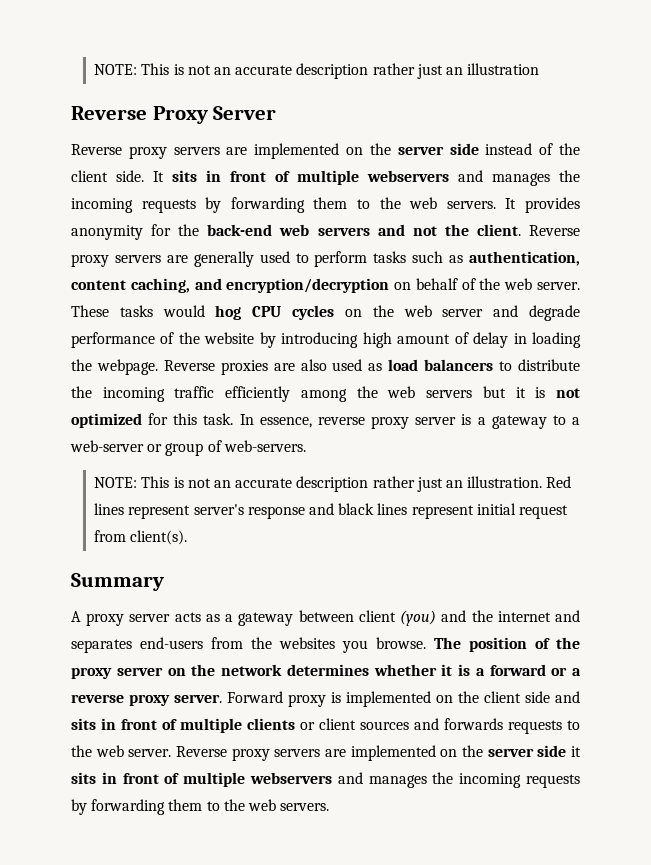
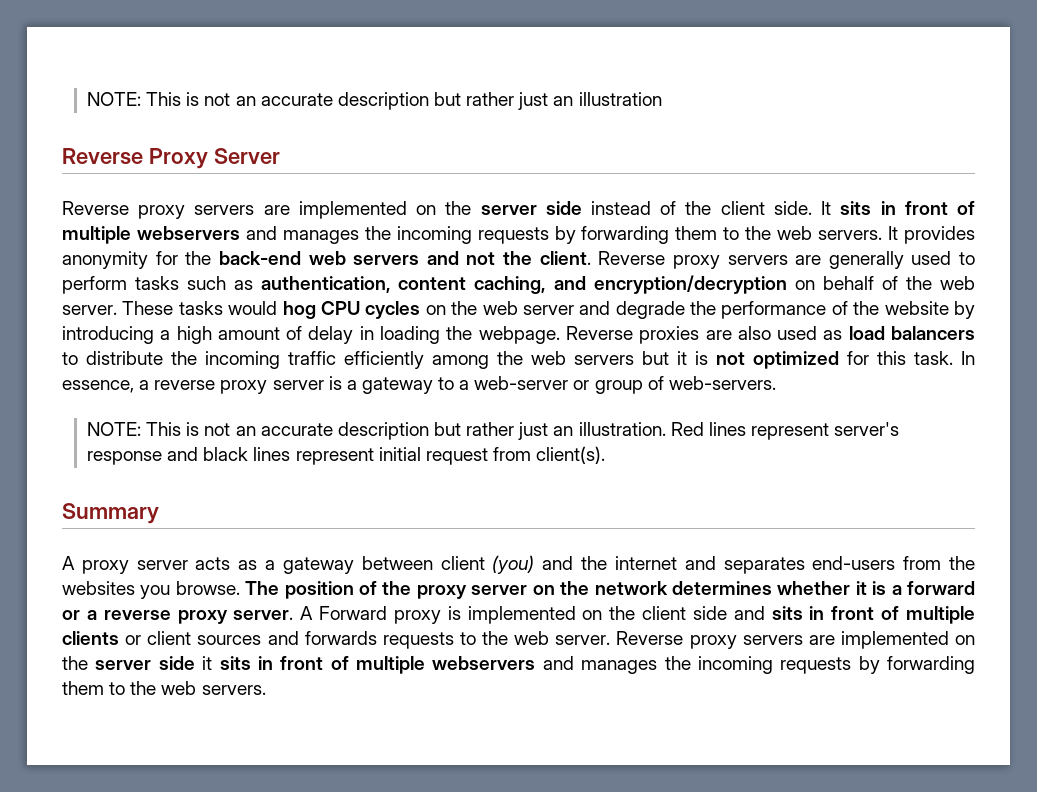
- NOTE: This is not an accurate description rather just an illustration
+ NOTE: This is not an accurate description but rather just an illustration
- These tasks would hog CPU cycles on the web server and degrade performance of the website by introducing high amount of delay in loading the webpage.
+ These tasks would hog CPU cycles on the web server and degrade the performance of the website by introducing a high amount of delay in loading the webpage.
- In essence, reverse proxy server is a gateway to a web-server or group of web-servers.
+ In essence, a reverse proxy server is a gateway to a web-server or group of web-servers.
- NOTE: This is not an accurate description rather just an illustration.
+ NOTE: This is not an accurate description but rather just an illustration.
- Forward proxy is implemented on the client side and sits in front of multiple clients or client sources and forwards requests to the web server.
+ A Forward proxy is implemented on the client side and sits in front of multiple clients or client sources and forwards requests to the web server.

